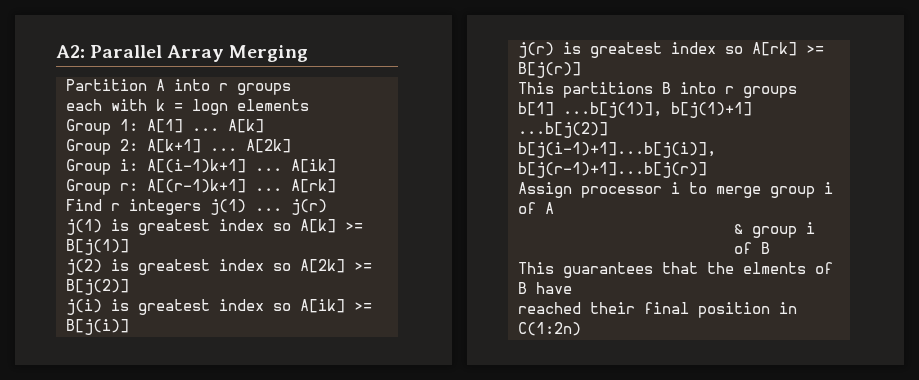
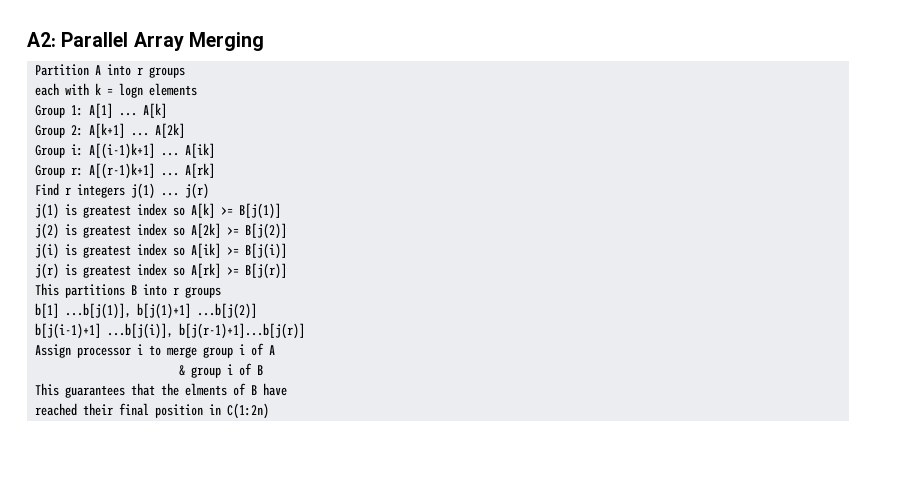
- b[j(i-1)+1]...b[j(i)], b[j(r-1)+1]...b[j(r)]
+ b[j(i-1)+1] ...b[j(i)], b[j(r-1)+1]...b[j(r)]

